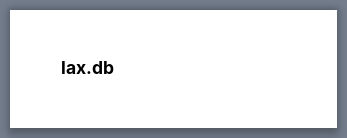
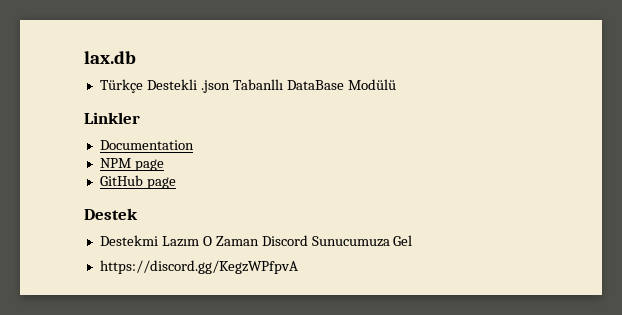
+ Türkçe Destekli .json Tabanllı DataBase Modülü
+ Linkler
+ Documentation
+ NPM page
+ GitHub page
+ Destek
+ Destekmi Lazım O Zaman Discord Sunucumuza Gel
+ https://discord.gg/KegzWPfpvA

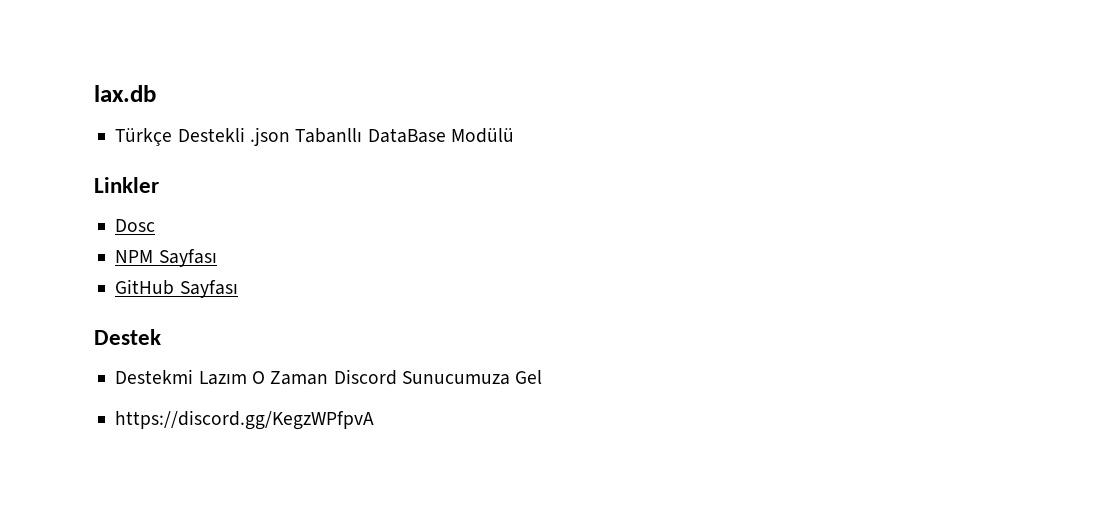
- Documentation
+ Dosc
- NPM page
+ NPM Sayfası
- GitHub page
+ GitHub Sayfası

